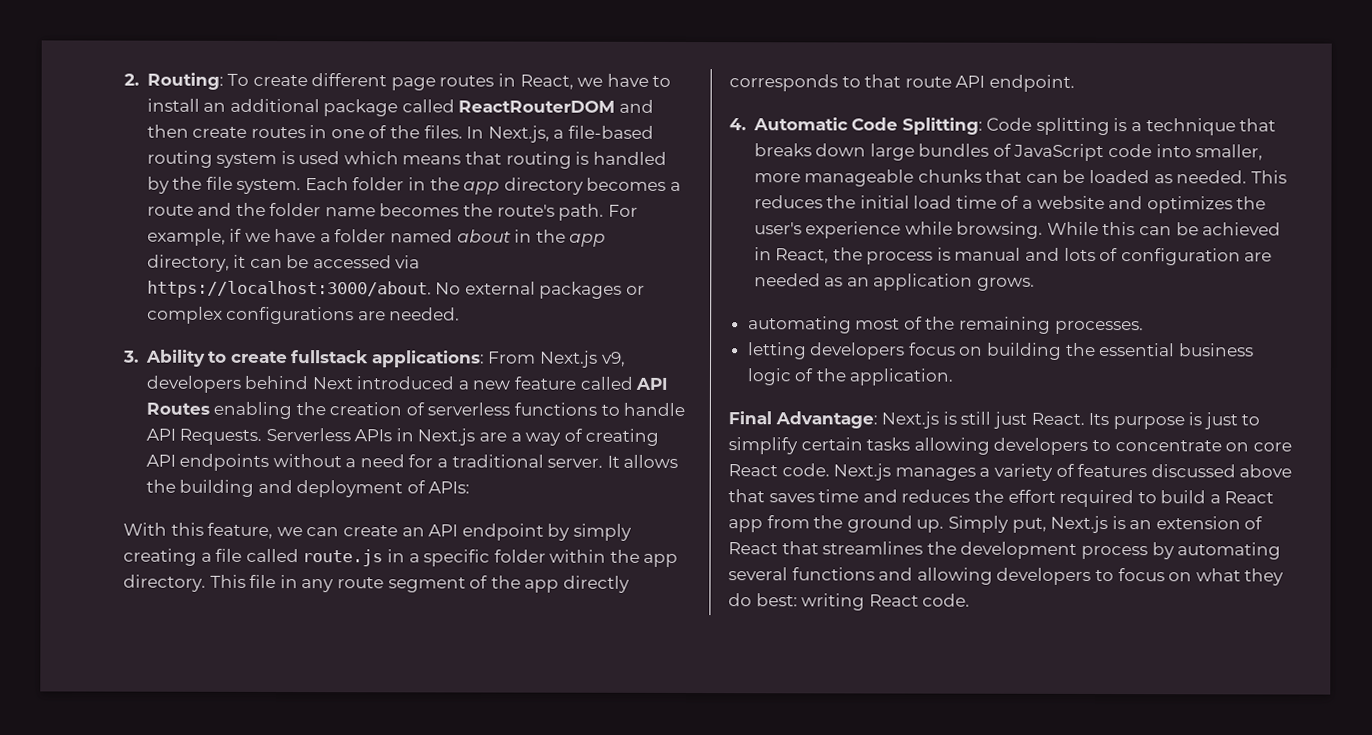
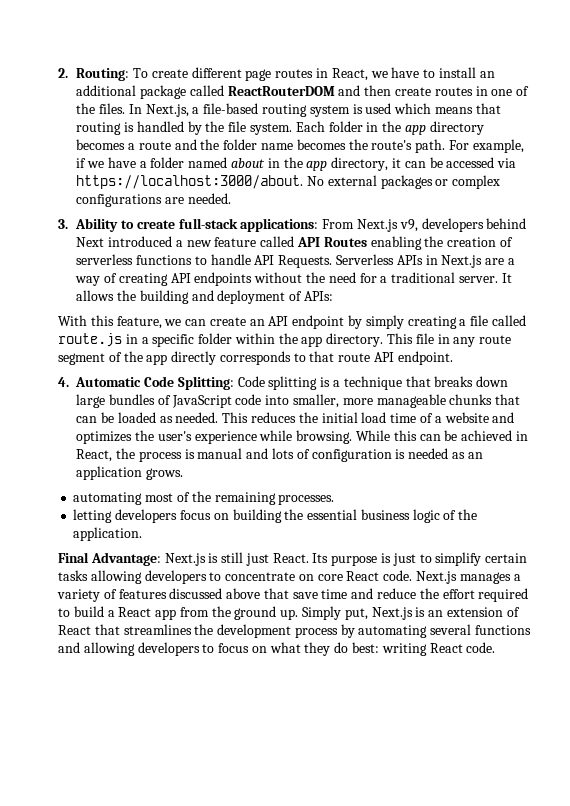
- 3. Ability to create fullstack applications: From Next.js v9, developers behind Next introduced a new feature called API Routes enabling the creation of serverless functions to handle API Requests.
+ 3. Ability to create full-stack applications: From Next.js v9, developers behind Next introduced a new feature called API Routes enabling the creation of serverless functions to handle API Requests.
- Serverless APIs in Next.js are a way of creating API endpoints without a need for a traditional server.
+ Serverless APIs in Next.js are a way of creating API endpoints without the need for a traditional server.
- While this can be achieved in React, the process is manual and lots of configuration are needed as an application grows.
+ While this can be achieved in React, the process is manual and lots of configuration is needed as an application grows.
- Next.js manages a variety of features discussed above that saves time and reduces the effort required to build a React app from the ground up.
+ Next.js manages a variety of features discussed above that save time and reduce the effort required to build a React app from the ground up.

